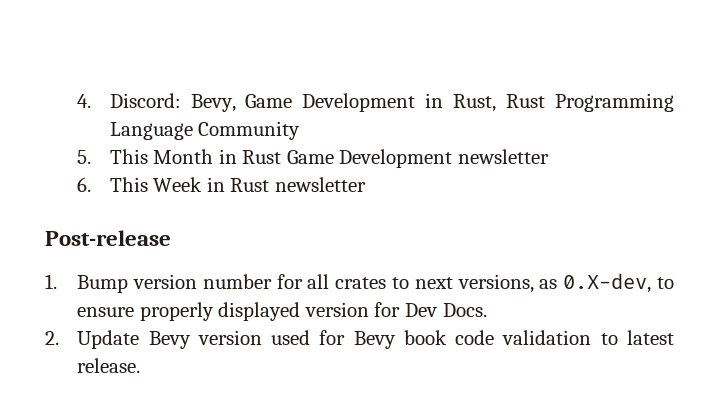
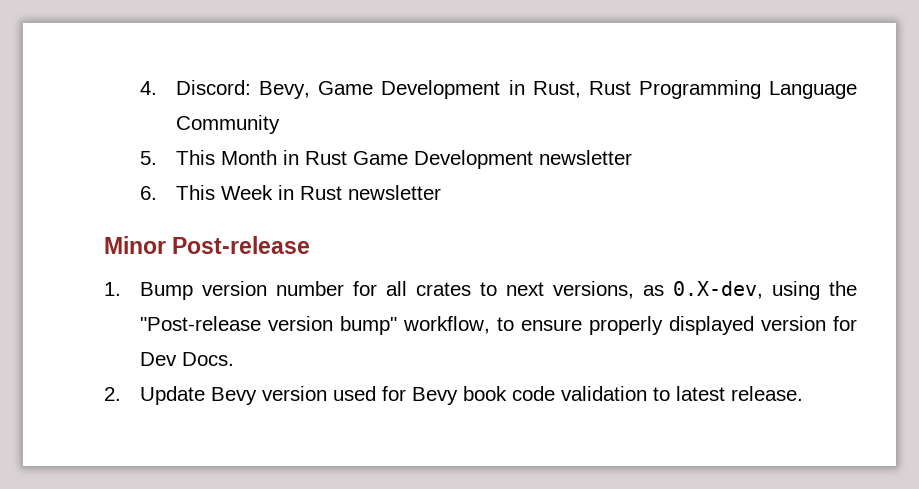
- Post-release
+ Minor Post-release
- 1. Bump version number for all crates to next versions, as 0.X-dev, to ensure properly displayed version for Dev Docs.
+ 1. Bump version number for all crates to next versions, as 0.X-dev, using the "Post-release version bump" workflow, to ensure properly displayed version for Dev Docs.

